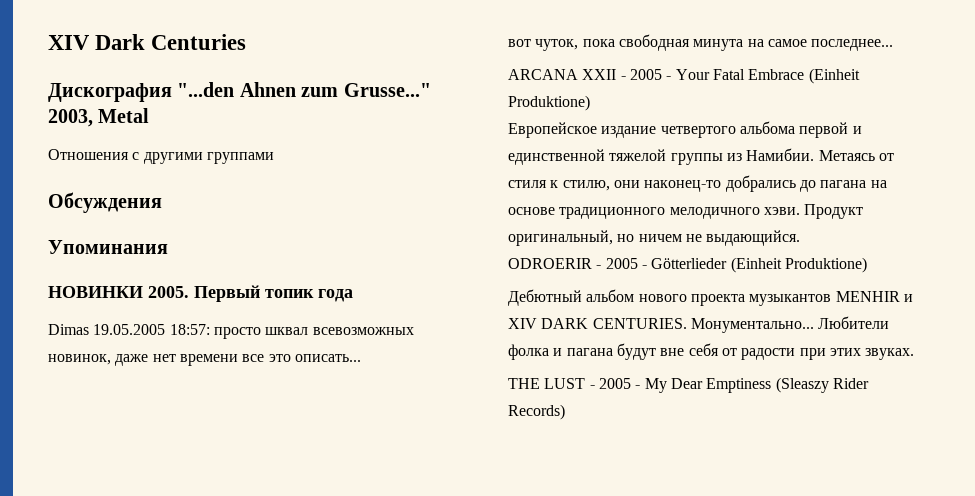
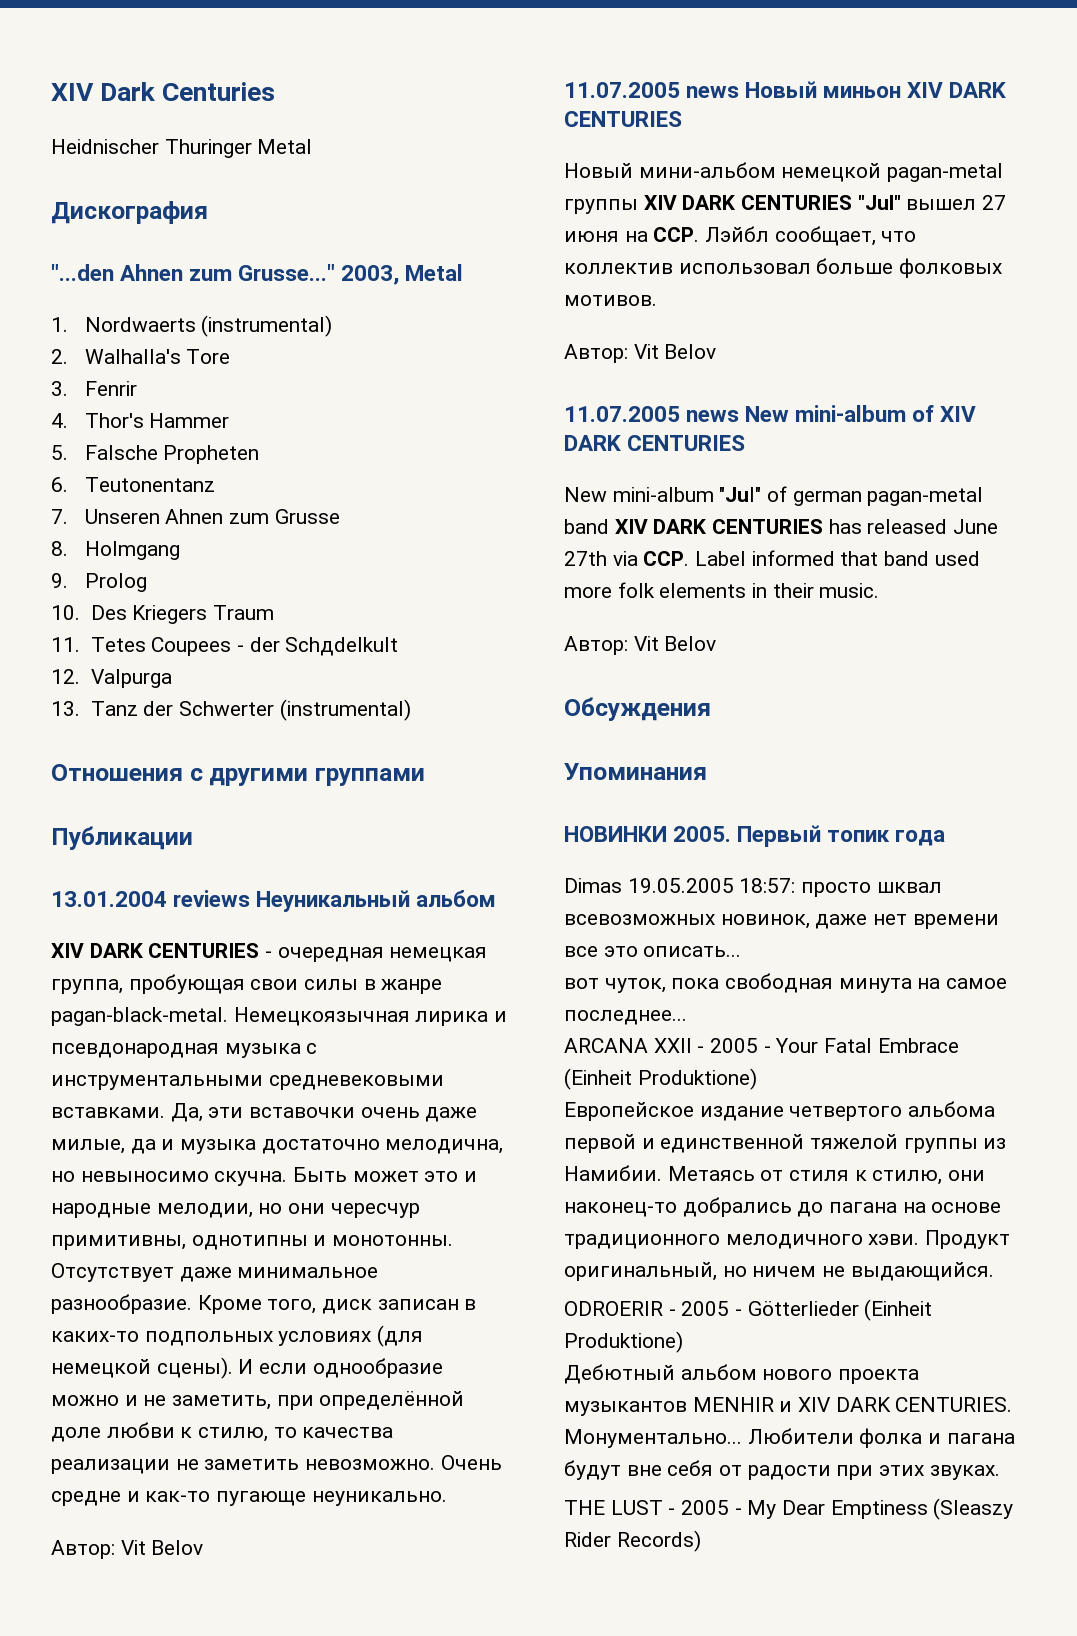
+ Heidnischer Thuringer Metal
- Дискография "...den Ahnen zum Grusse..."
+ Дискография
+ "...den Ahnen zum Grusse..."
+ 1. Nordwaerts (instrumental)
+ 2. Walhalla's Tore
+ 3. Fenrir
+ 4. Thor's Hammer
+ 5. Falsche Propheten
+ 6. Teutonentanz
+ 7. Unseren Ahnen zum Grusse
+ 8. Holmgang
+ 9. Prolog
+ 10. Des Kriegers Traum
+ 11. Tetes Coupees - der Schдdelkult
+ 12. Valpurga
+ 13. Tanz der Schwerter (instrumental)
  Отношения с другими группами
+ Публикации
+ 13.01.2004 reviews Неуникальный альбом
+ XIV DARK CENTURIES - очередная немецкая группа, пробующая свои силы в жанре pagan-black-metal. Немецкоязычная лирика и псевдонародная музыка с инструментальными средневековыми вставками. Да, эти вставочки очень даже милые, да и музыка достаточно мелодична, но невыносимо скучна. Быть может это и народные мелодии, но они чересчур примитивны, однотипны и монотонны. Отсутствует даже минимальное разнообразие. Кроме того, диск записан в каких-то подпольных условиях (для немецкой сцены). И если однообразие можно и не заметить, при определённой доле любви к стилю, то качества реализации не заметить невозможно. Очень средне и как-то пугающе неуникально.
+ Автор: Vit Belov
+ 11.07.2005 news Новый миньон XIV DARK CENTURIES
+ Новый мини-альбом немецкой pagan-metal группы XIV DARK CENTURIES "Jul" вышел 27 июня на CCP. Лэйбл сообщает, что коллектив использовал больше фолковых мотивов.
+ Автор: Vit Belov
+ 11.07.2005 news New mini-album of XIV DARK CENTURIES
+ New mini-album "Jul" of german pagan-metal band XIV DARK CENTURIES has released June 27th via CCP. Label informed that band used more folk elements in their music.
+ Автор: Vit Belov

